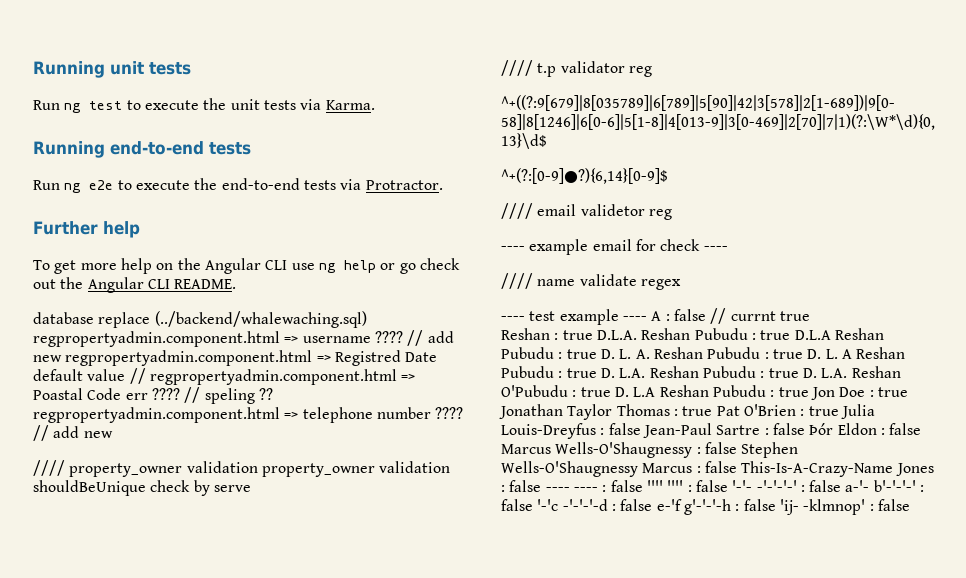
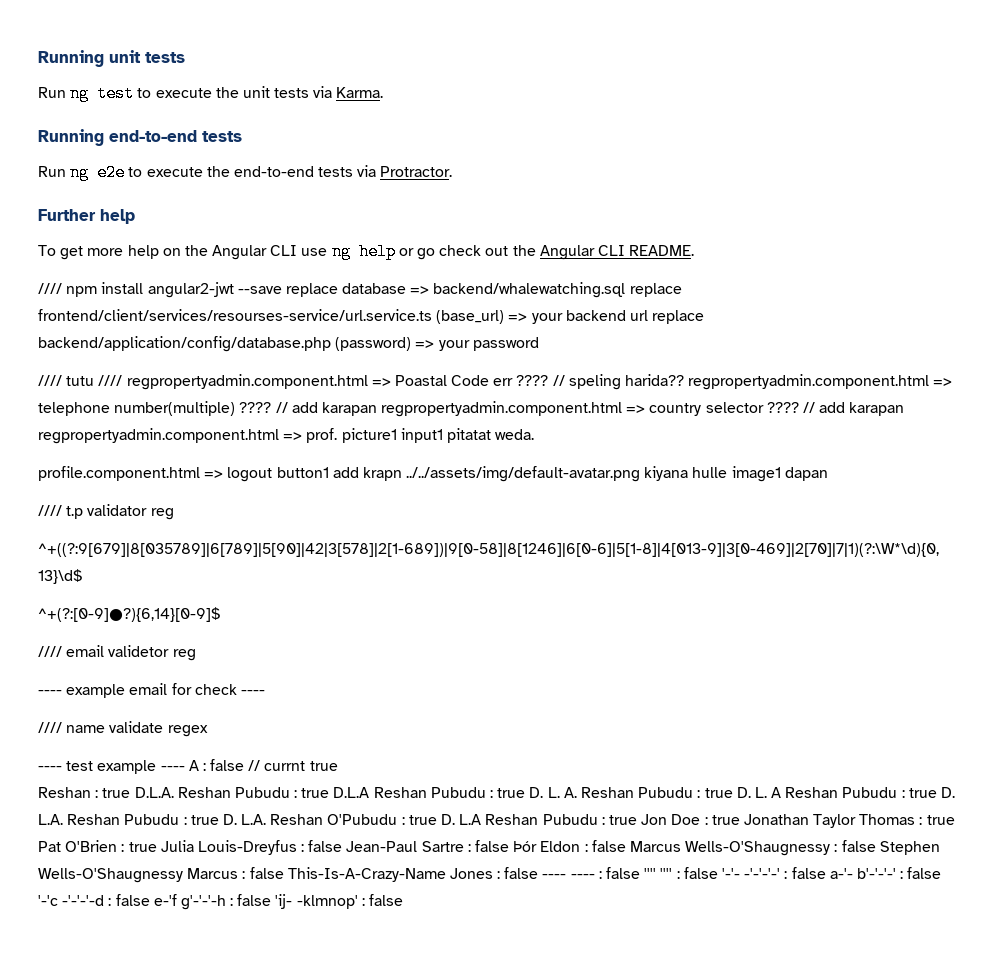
- database replace (../backend/whalewaching.sql) regpropertyadmin.component.html => username ???? // add new regpropertyadmin.component.html => Registred Date default value // regpropertyadmin.component.html => Poastal Code err ????
+ //// npm install angular2-jwt --save replace database => backend/whalewatching.sql replace frontend/client/services/resourses-service/url.service.ts (base_url) => your backend url replace backend/application/config/database.php (password) => your password
+ //// tutu //// regpropertyadmin.component.html => Poastal Code err ????
- // speling ?? regpropertyadmin.component.html => telephone number ???? // add new
- //// property_owner validation property_owner validation shouldBeUnique check by serve
+ // speling harida?? regpropertyadmin.component.html => telephone number(multiple) ???? // add karapan regpropertyadmin.component.html => country selector ???? // add karapan regpropertyadmin.component.html => prof. picture1 input1 pitatat weda.
+ profile.component.html => logout button1 add krapn ../../assets/img/default-avatar.png kiyana hulle image1 dapan

